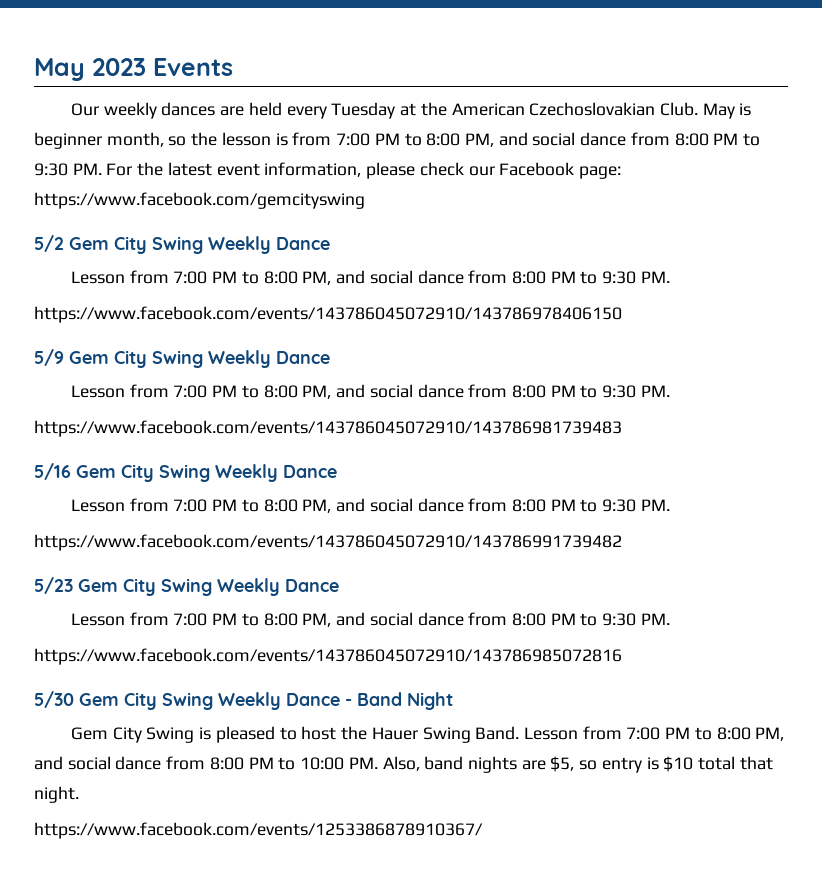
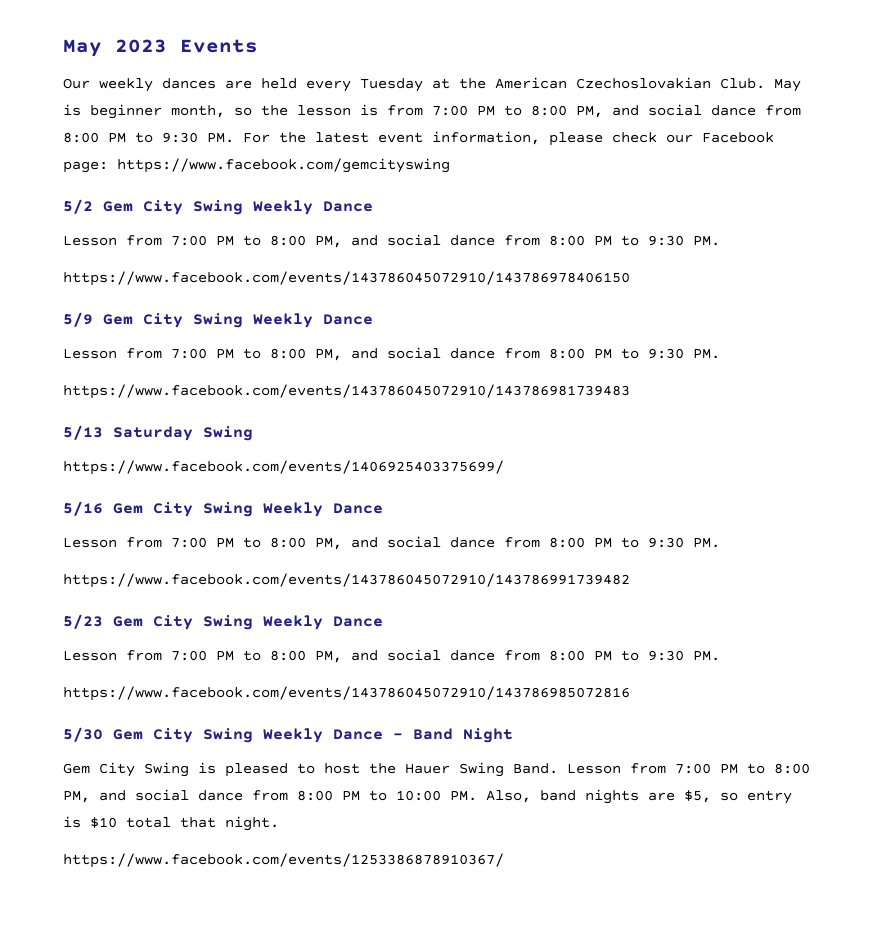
+ 5/13 Saturday Swing
+ https://www.facebook.com/events/1406925403375699/

